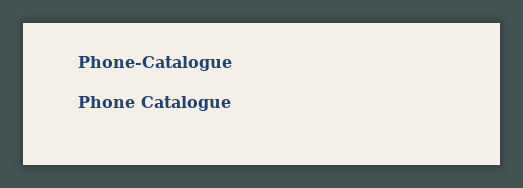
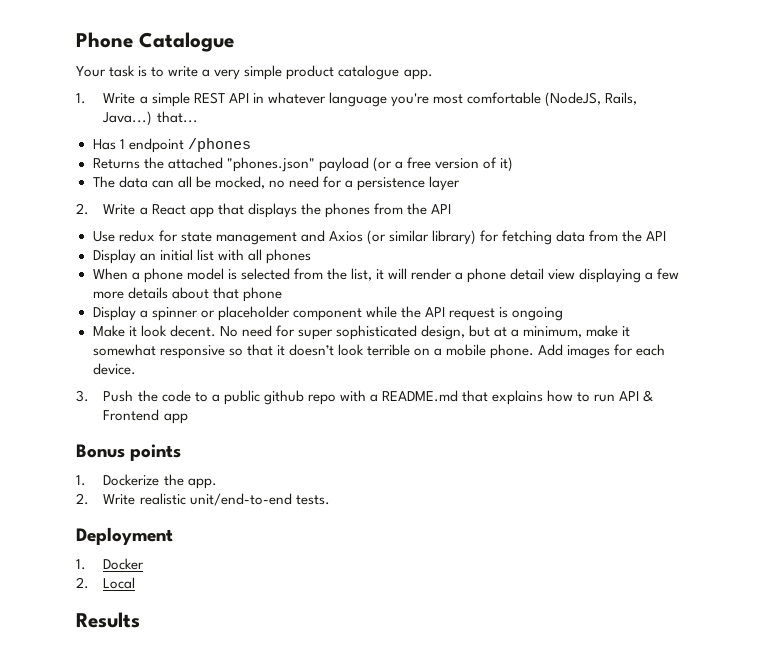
- Phone-Catalogue
+ Your task is to write a very simple product catalogue app.
+ 1. Write a simple REST API in whatever language you're most comfortable (NodeJS, Rails, Java...) that...
+ Has 1 endpoint /phones
+ Returns the attached "phones.json" payload (or a free version of it)
+ The data can all be mocked, no need for a persistence layer
+ 2. Write a React app that displays the phones from the API
+ Use redux for state management and Axios (or similar library) for fetching data from the API
+ Display an initial list with all phones
+ When a phone model is selected from the list, it will render a phone detail view displaying a few more details about that phone
+ Display a spinner or placeholder component while the API request is ongoing
+ Make it look decent. No need for super sophisticated design, but at a minimum, make it somewhat responsive so that it doesn’t look terrible on a mobile phone. Add images for each device.
+ 3. Push the code to a public github repo with a README.md that explains how to run API & Frontend app
+ Bonus points
+ 1. Dockerize the app.
+ 2. Write realistic unit/end-to-end tests.
+ Deployment
+ 1. Docker
+ 2. Local
+ Results

